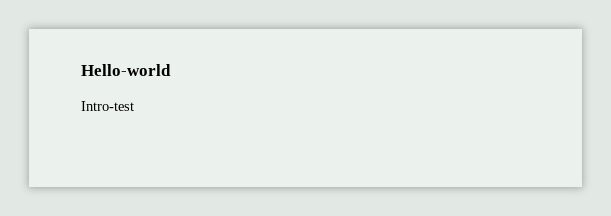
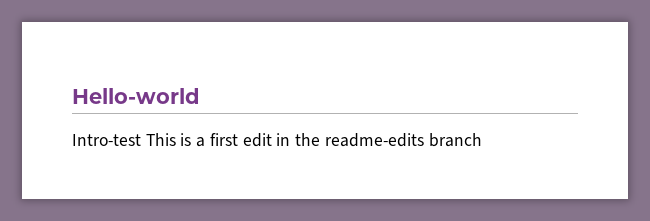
- Intro-test
+ Intro-test This is a first edit in the readme-edits branch

